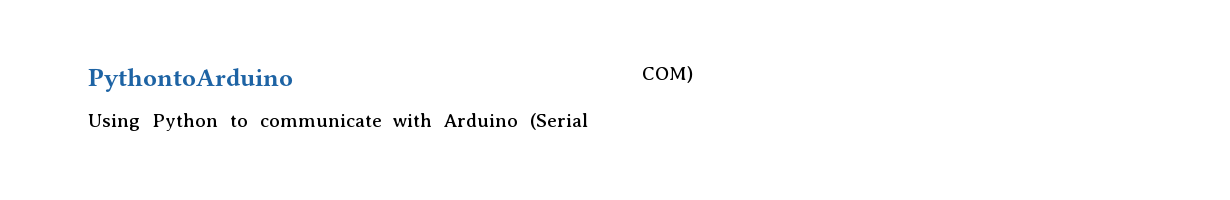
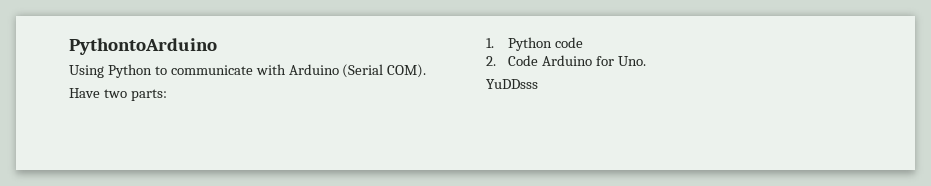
- Using Python to communicate with Arduino (Serial COM)
+ Using Python to communicate with Arduino (Serial COM).
+ Have two parts:
+ 1. Python code
+ 2. Code Arduino for Uno.
+ YuDDsss

